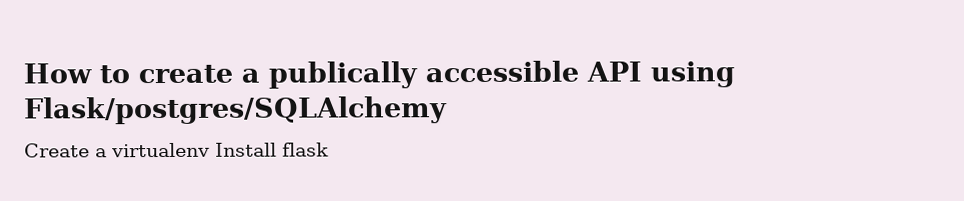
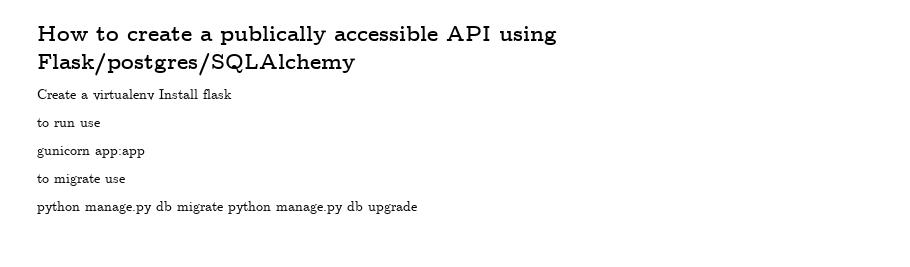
+ to run use
+ gunicorn app:app
+ to migrate use
+ python manage.py db migrate python manage.py db upgrade

